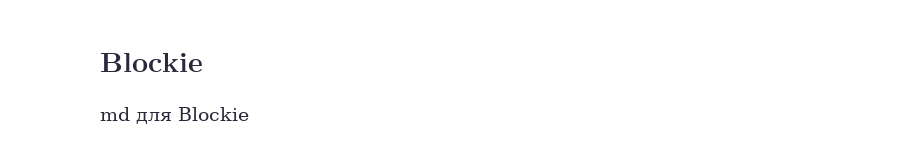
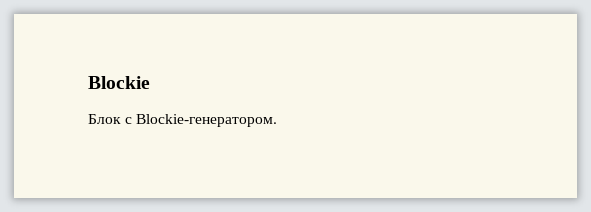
- md для Blockie
+ Блок с Blockie-генератором.

